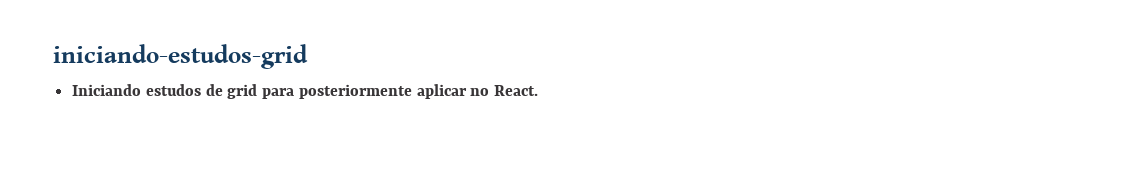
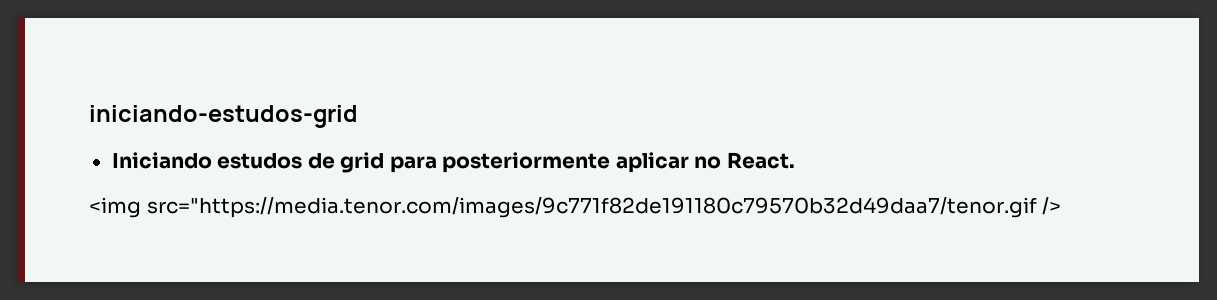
+ <img src="https://media.tenor.com/images/9c771f82de191180c79570b32d49daa7/tenor.gif />

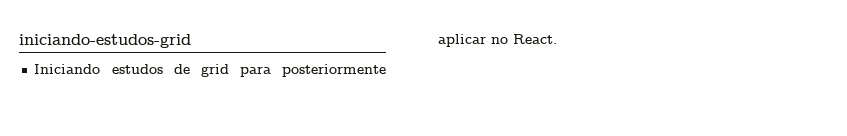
- <img src="https://media.tenor.com/images/9c771f82de191180c79570b32d49daa7/tenor.gif />

